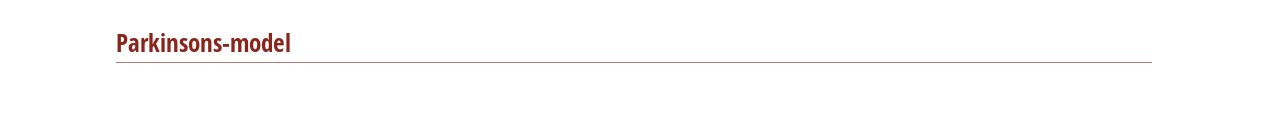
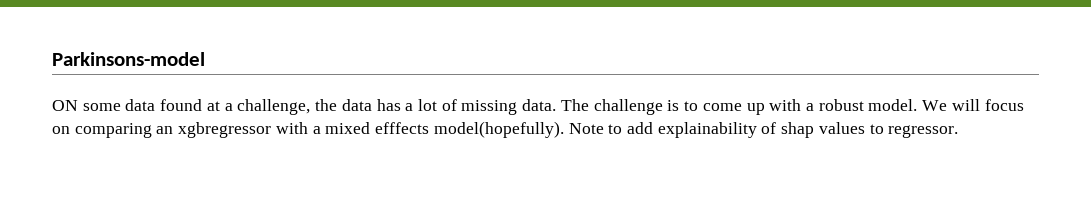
+ ON some data found at a challenge, the data has a lot of missing data. The challenge is to come up with a robust model. We will focus on comparing an xgbregressor with a mixed efffects model(hopefully). Note to add explainability of shap values to regressor.

